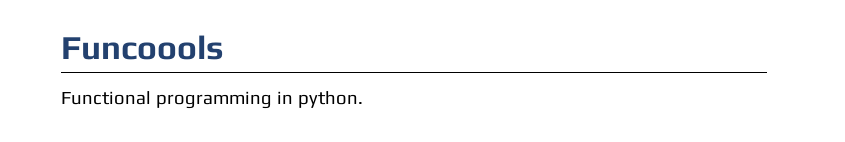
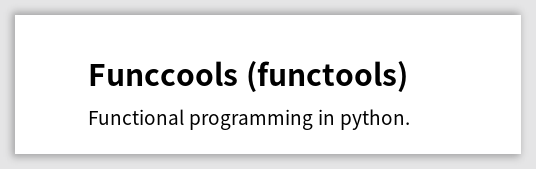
- Funcoools
+ Funccools (functools)

